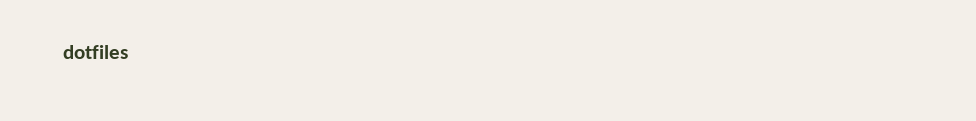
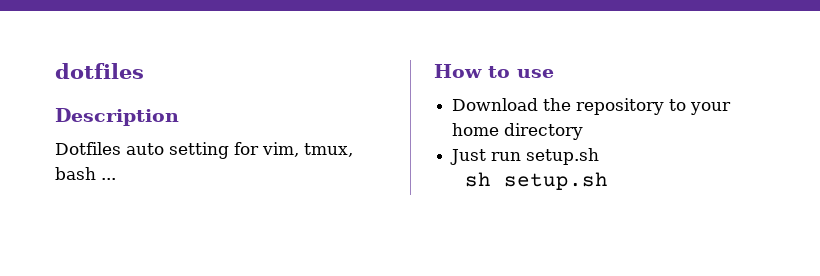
+ Description
+ Dotfiles auto setting for vim, tmux, bash ...
+ How to use
+ Download the repository to your home directory
+ Just run setup.sh
+ sh setup.sh

